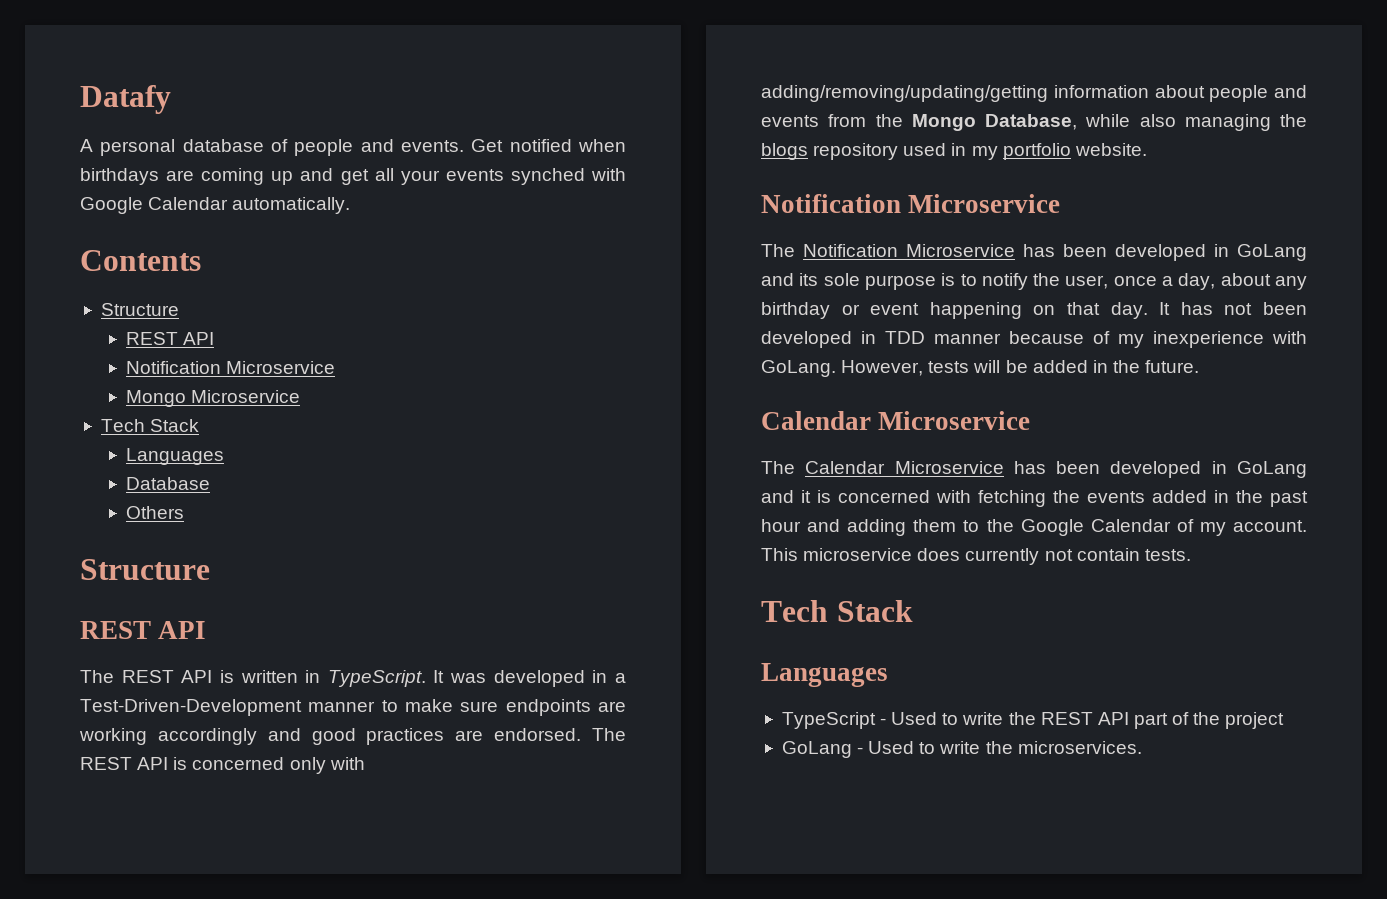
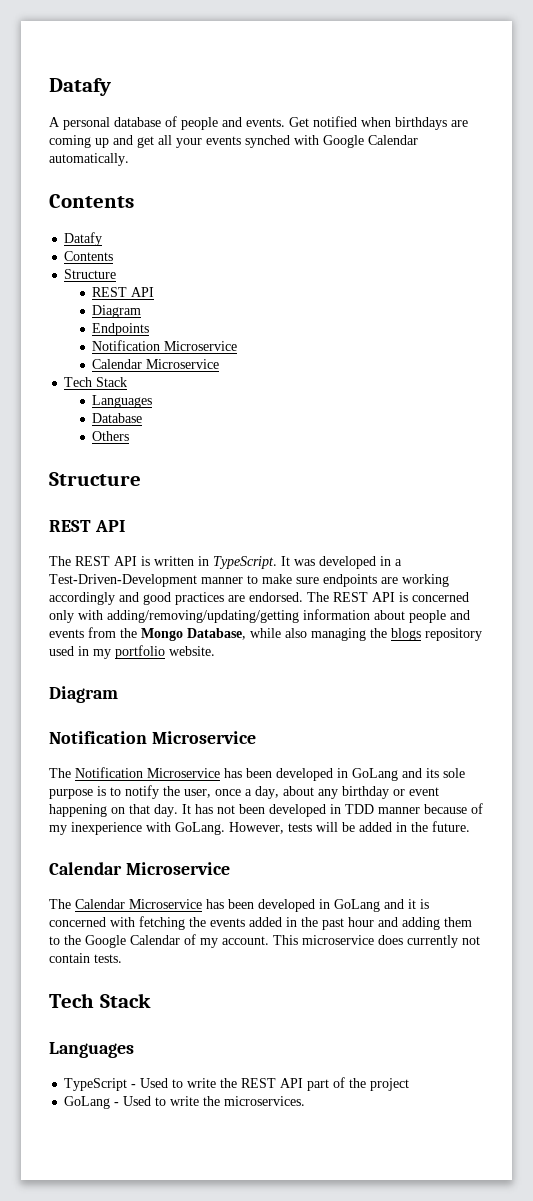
  Get notified when birthdays are coming up and get all your events synched with Google Calendar automatically.
+ Contents
+ Datafy
  Contents
  Structure
  REST API
+ Diagram
+ Endpoints
  Notification Microservice
- Mongo Microservice
+ Calendar Microservice
  The REST API is concerned only with adding/removing/updating/getting information about people and events from the Mongo Database, while also managing the blogs repository used in my portfolio website.
+ Diagram

